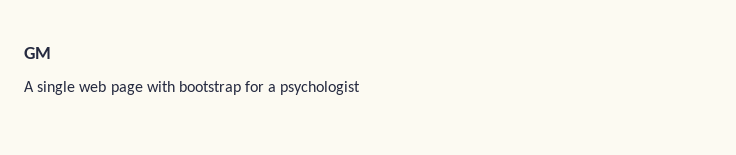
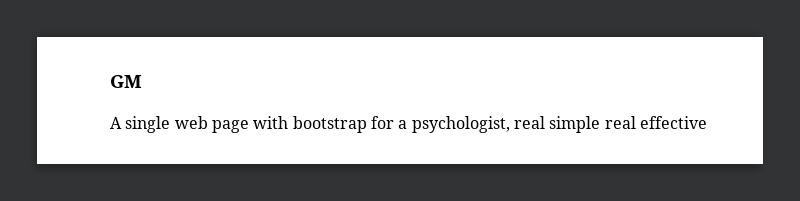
- A single web page with bootstrap for a psychologist
+ A single web page with bootstrap for a psychologist, real simple real effective

